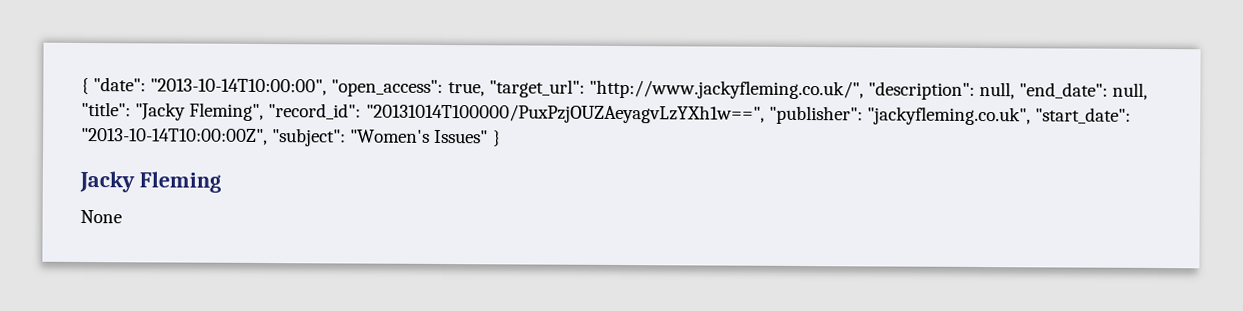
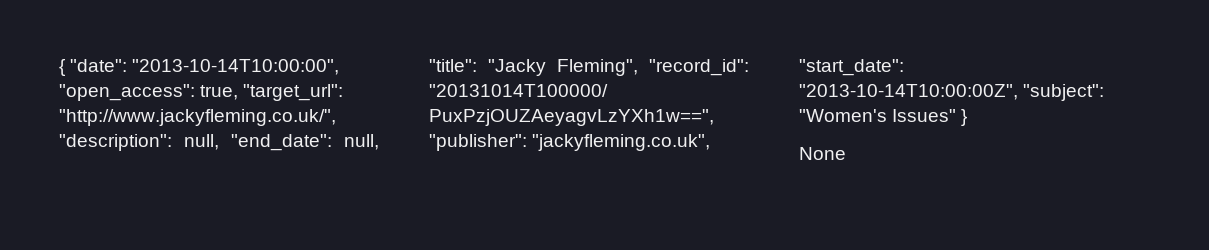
- Jacky Fleming

